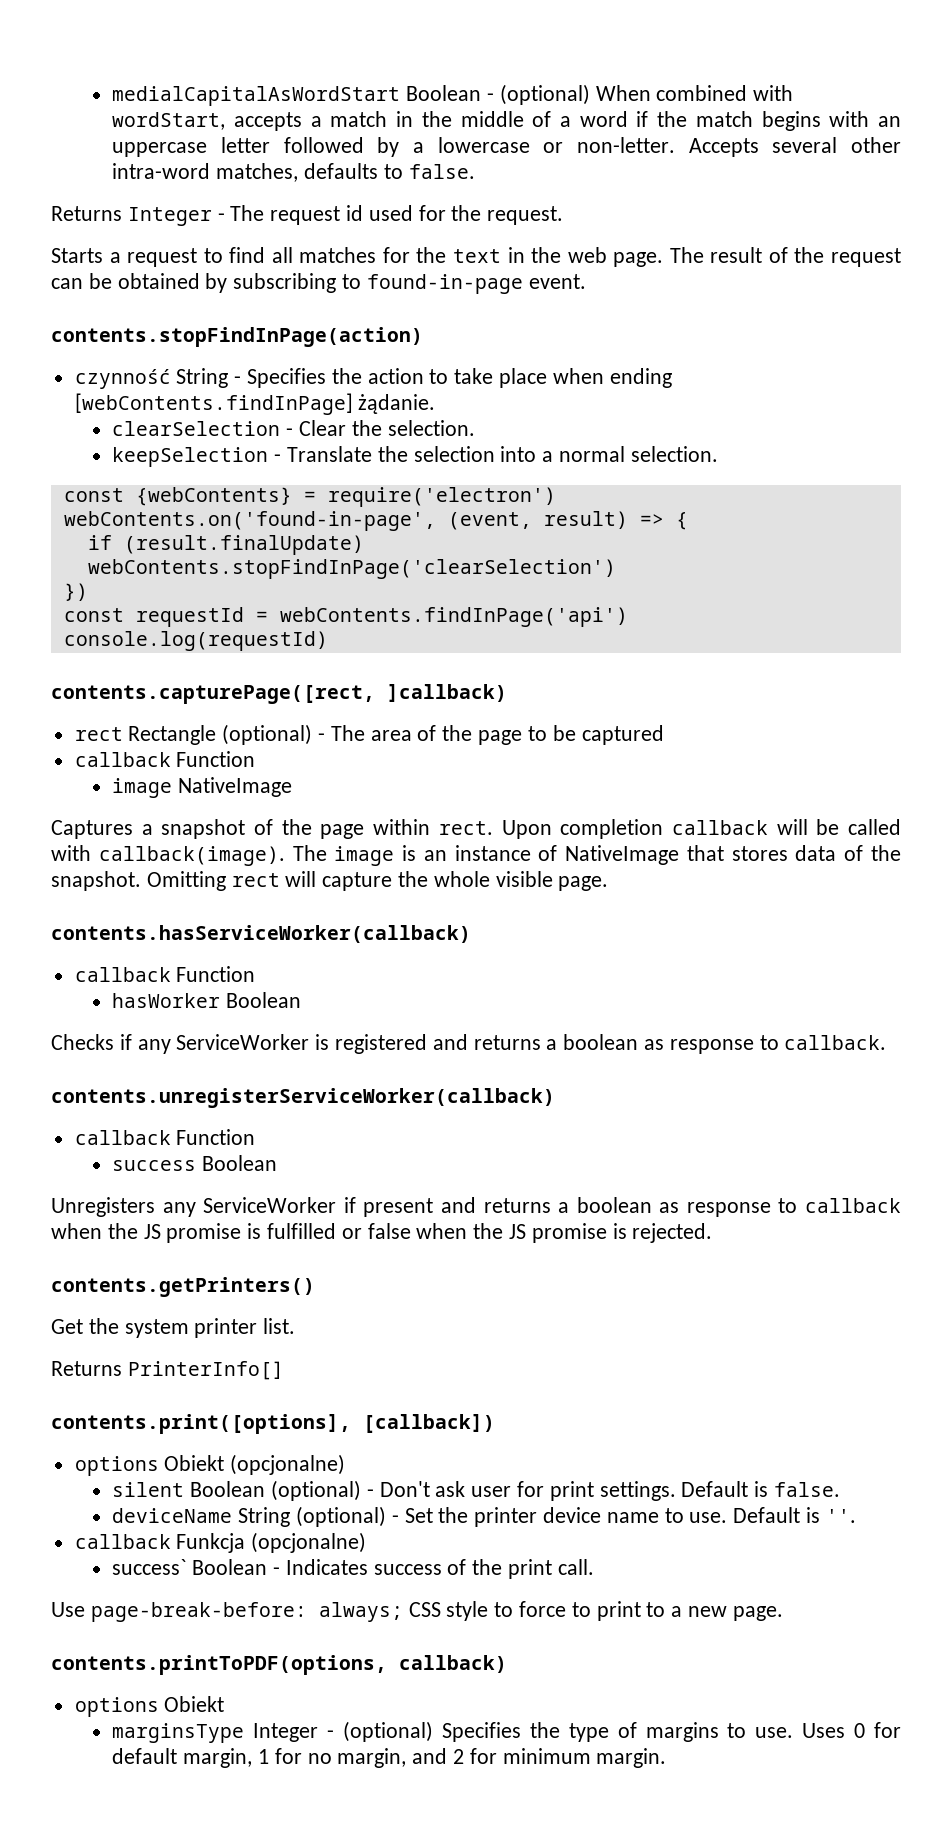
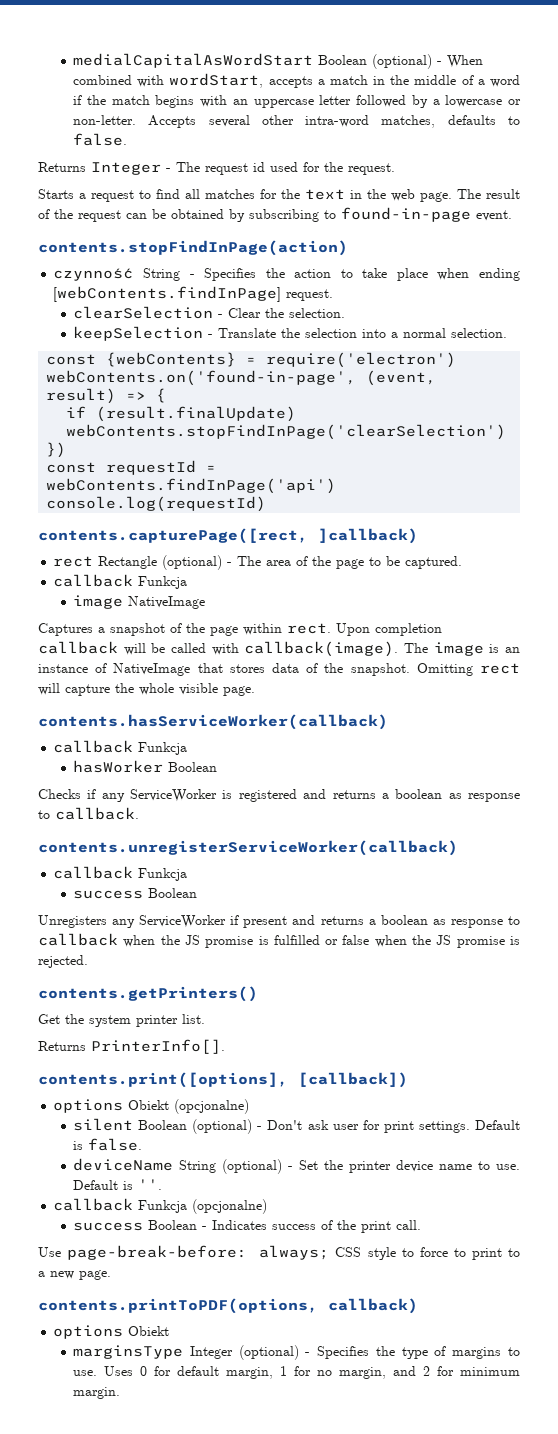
- medialCapitalAsWordStart Boolean - (optional) When combined with wordStart, accepts a match in the middle of a word if the match begins with an uppercase letter followed by a lowercase or non-letter.
+ medialCapitalAsWordStart Boolean (optional) - When combined with wordStart, accepts a match in the middle of a word if the match begins with an uppercase letter followed by a lowercase or non-letter.
- czynność String - Specifies the action to take place when ending [webContents.findInPage] żądanie.
+ czynność String - Specifies the action to take place when ending [webContents.findInPage] request.
- rect Rectangle (optional) - The area of the page to be captured
- callback Function
+ rect Rectangle (optional) - The area of the page to be captured.
+ callback Funkcja
  contents.hasServiceWorker(callback)
- callback Function
+ callback Funkcja
  contents.unregisterServiceWorker(callback)
- callback Function
+ callback Funkcja
- Returns PrinterInfo[]
+ Returns PrinterInfo[].
- success` Boolean - Indicates success of the print call.
+ success Boolean - Indicates success of the print call.
- marginsType Integer - (optional) Specifies the type of margins to use.
+ marginsType Integer (optional) - Specifies the type of margins to use.

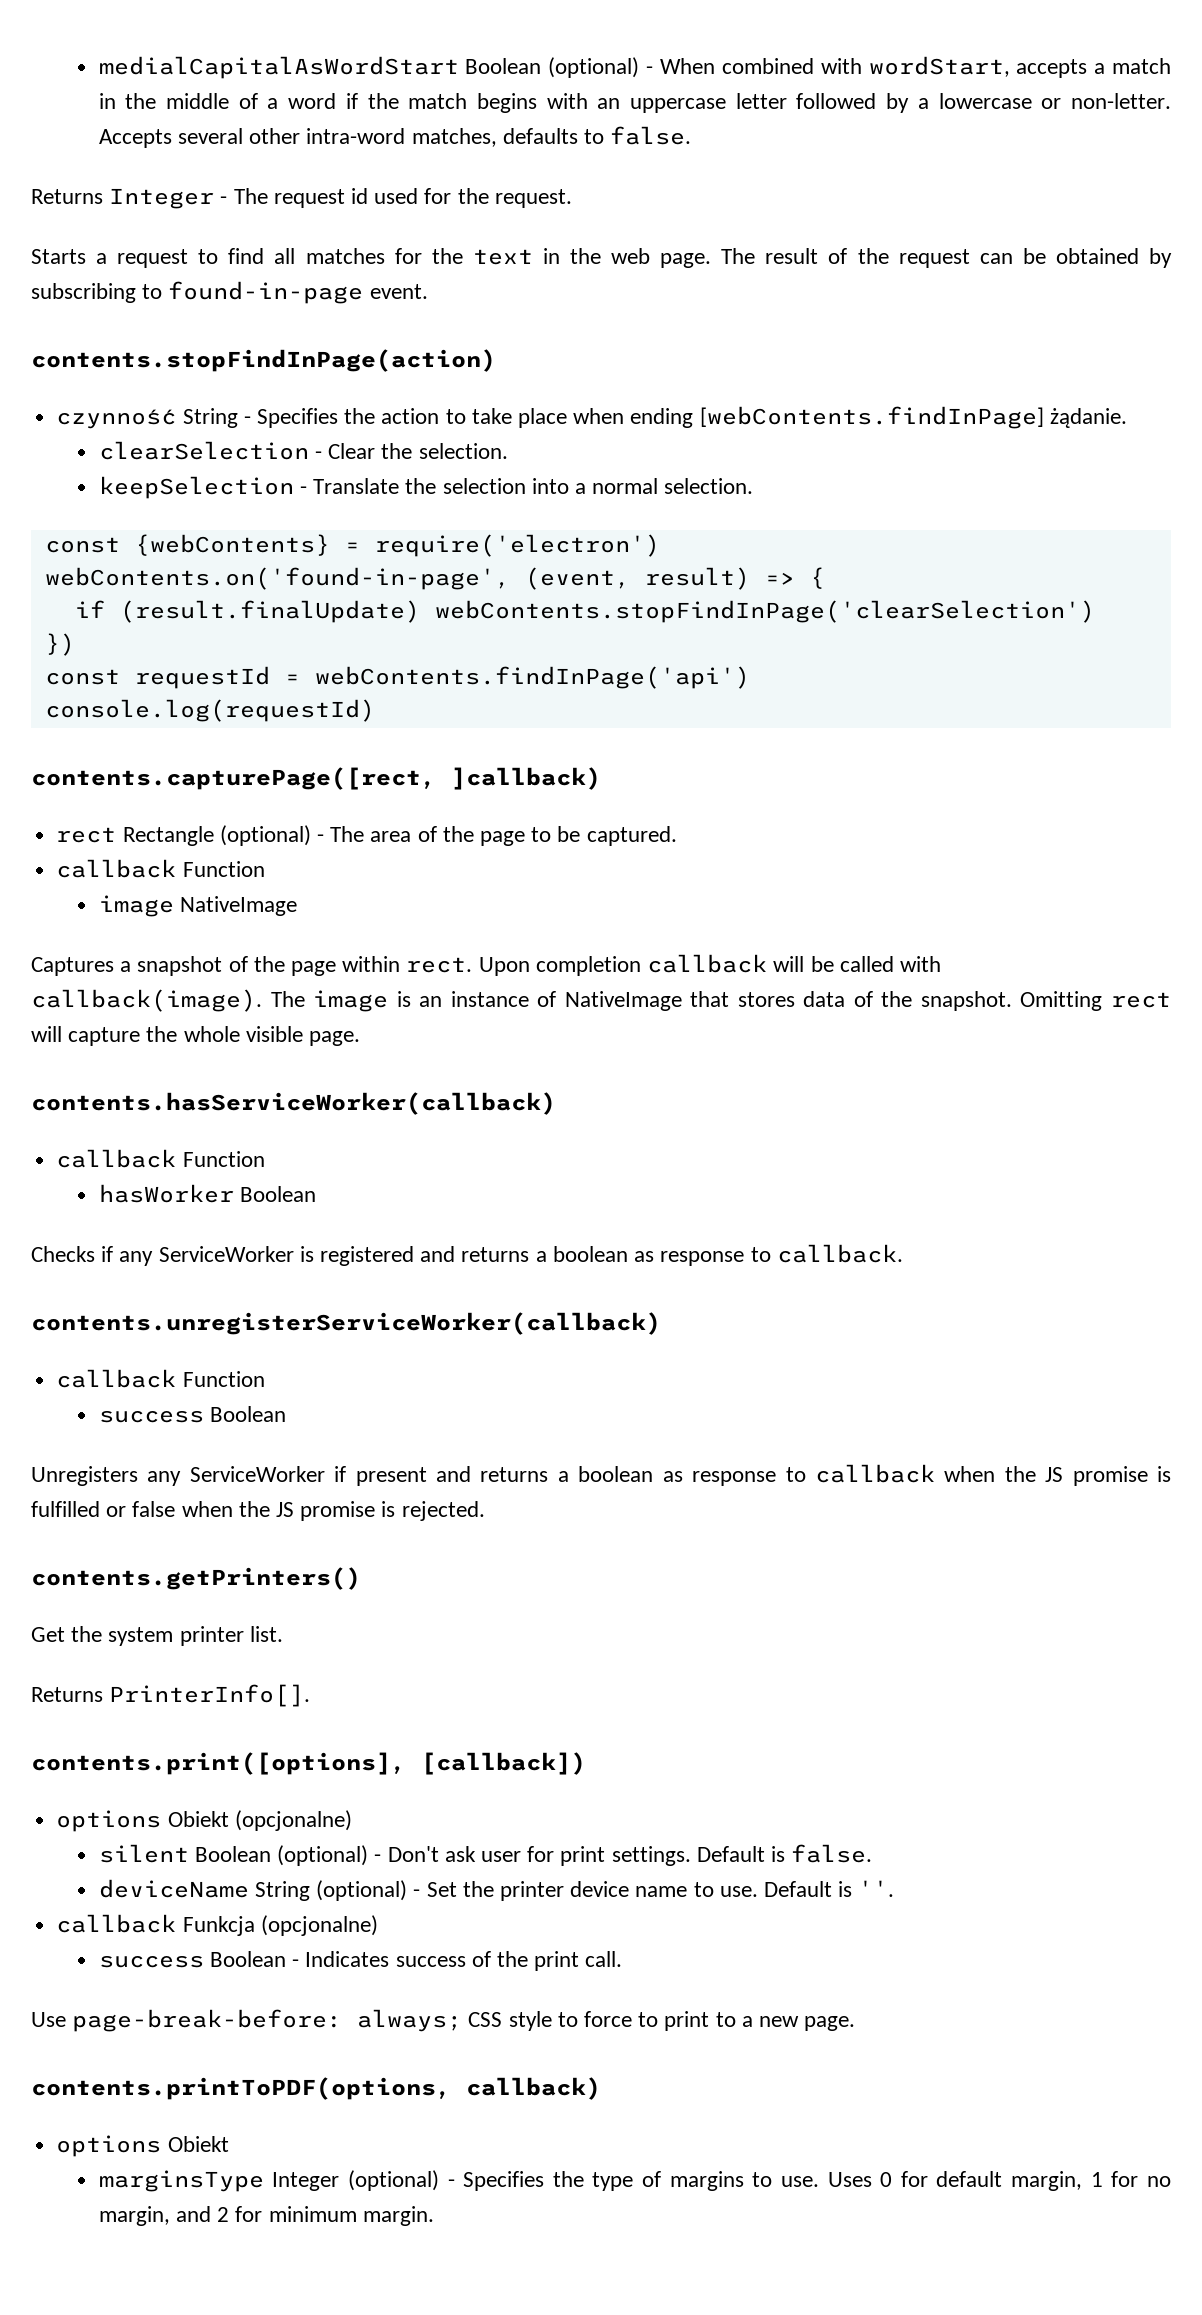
- czynność String - Specifies the action to take place when ending [webContents.findInPage] request.
+ czynność String - Specifies the action to take place when ending [webContents.findInPage] żądanie.
  rect Rectangle (optional) - The area of the page to be captured.
- callback Funkcja
+ callback Function
  contents.hasServiceWorker(callback)
- callback Funkcja
+ callback Function
  contents.unregisterServiceWorker(callback)
- callback Funkcja
+ callback Function

